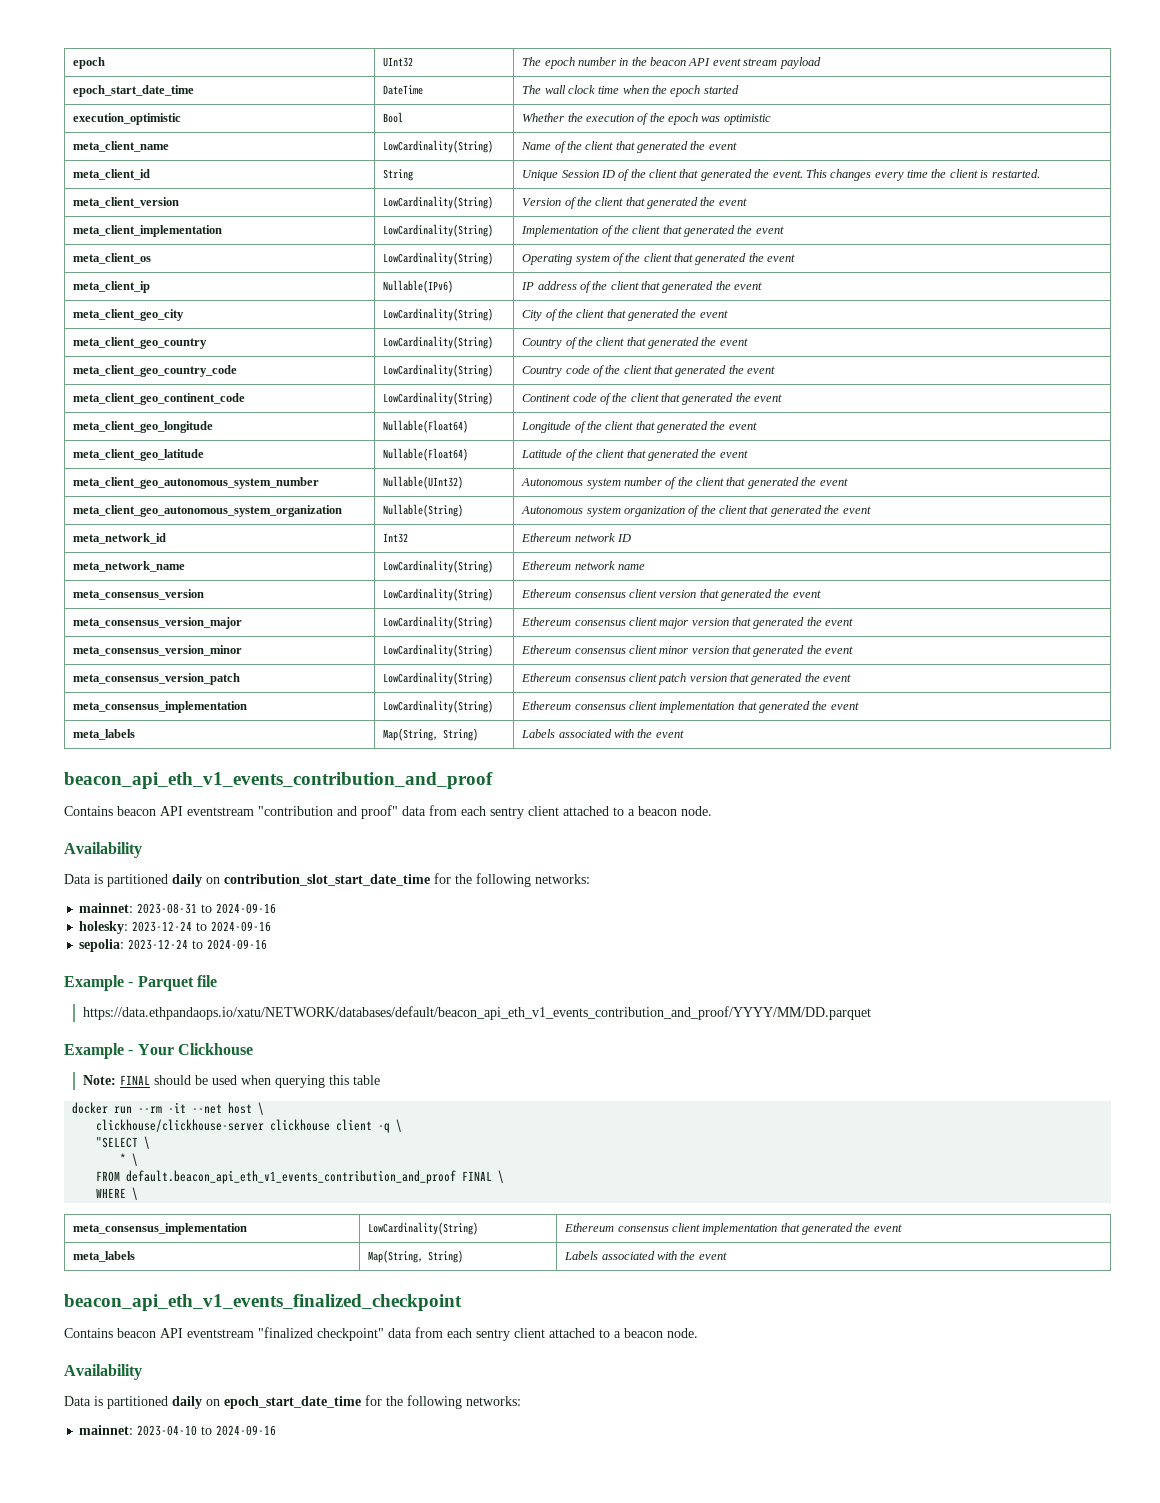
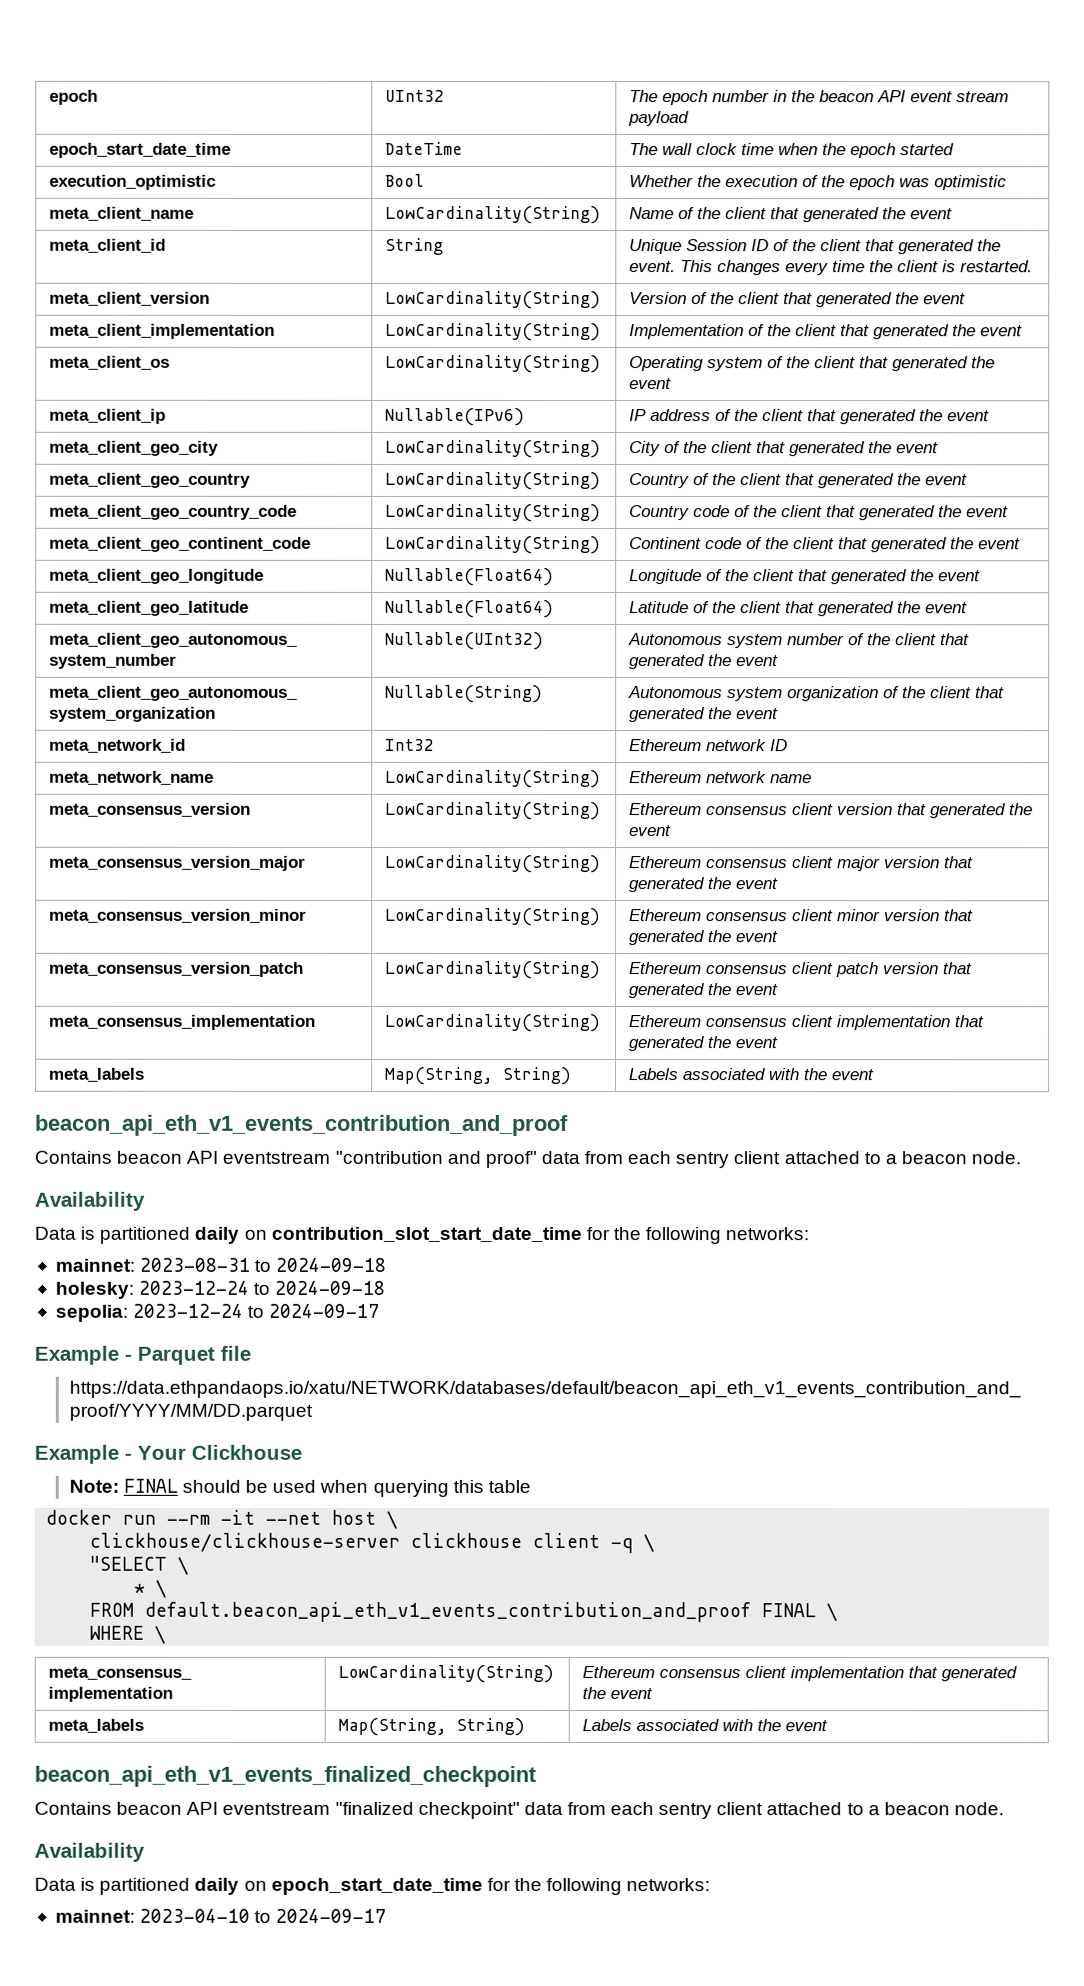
- mainnet: 2023-08-31 to 2024-09-16
+ mainnet: 2023-08-31 to 2024-09-18
- holesky: 2023-12-24 to 2024-09-16
+ holesky: 2023-12-24 to 2024-09-18
- sepolia: 2023-12-24 to 2024-09-16
+ sepolia: 2023-12-24 to 2024-09-17
- mainnet: 2023-04-10 to 2024-09-16
+ mainnet: 2023-04-10 to 2024-09-17

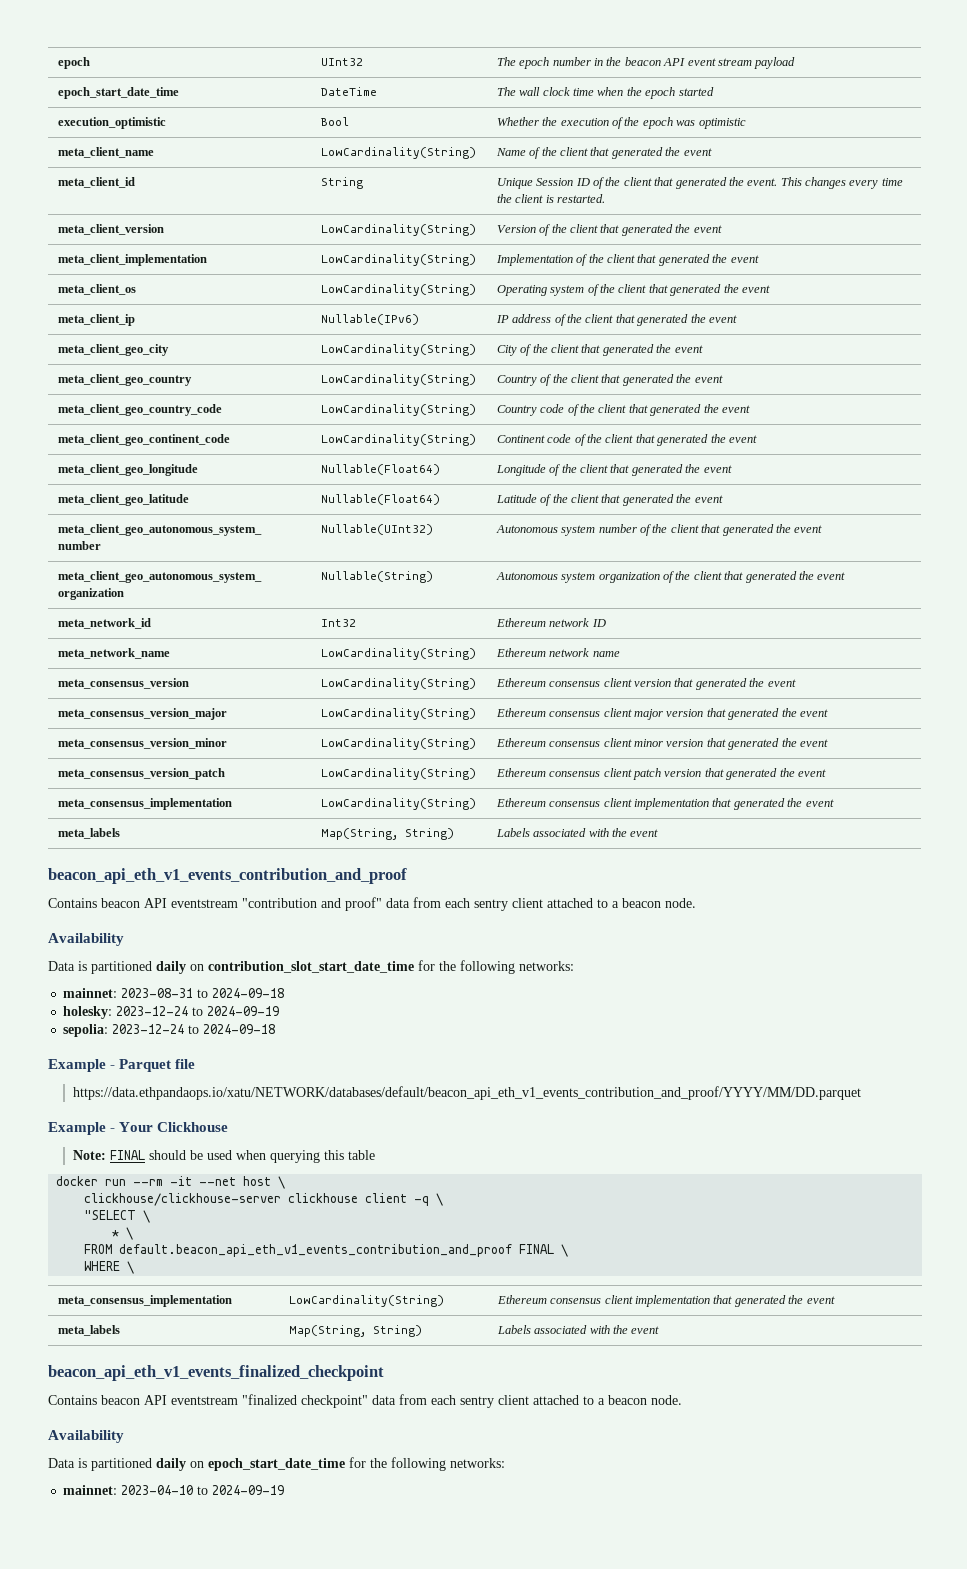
- holesky: 2023-12-24 to 2024-09-18
+ holesky: 2023-12-24 to 2024-09-19
- sepolia: 2023-12-24 to 2024-09-17
+ sepolia: 2023-12-24 to 2024-09-18
- mainnet: 2023-04-10 to 2024-09-17
+ mainnet: 2023-04-10 to 2024-09-19

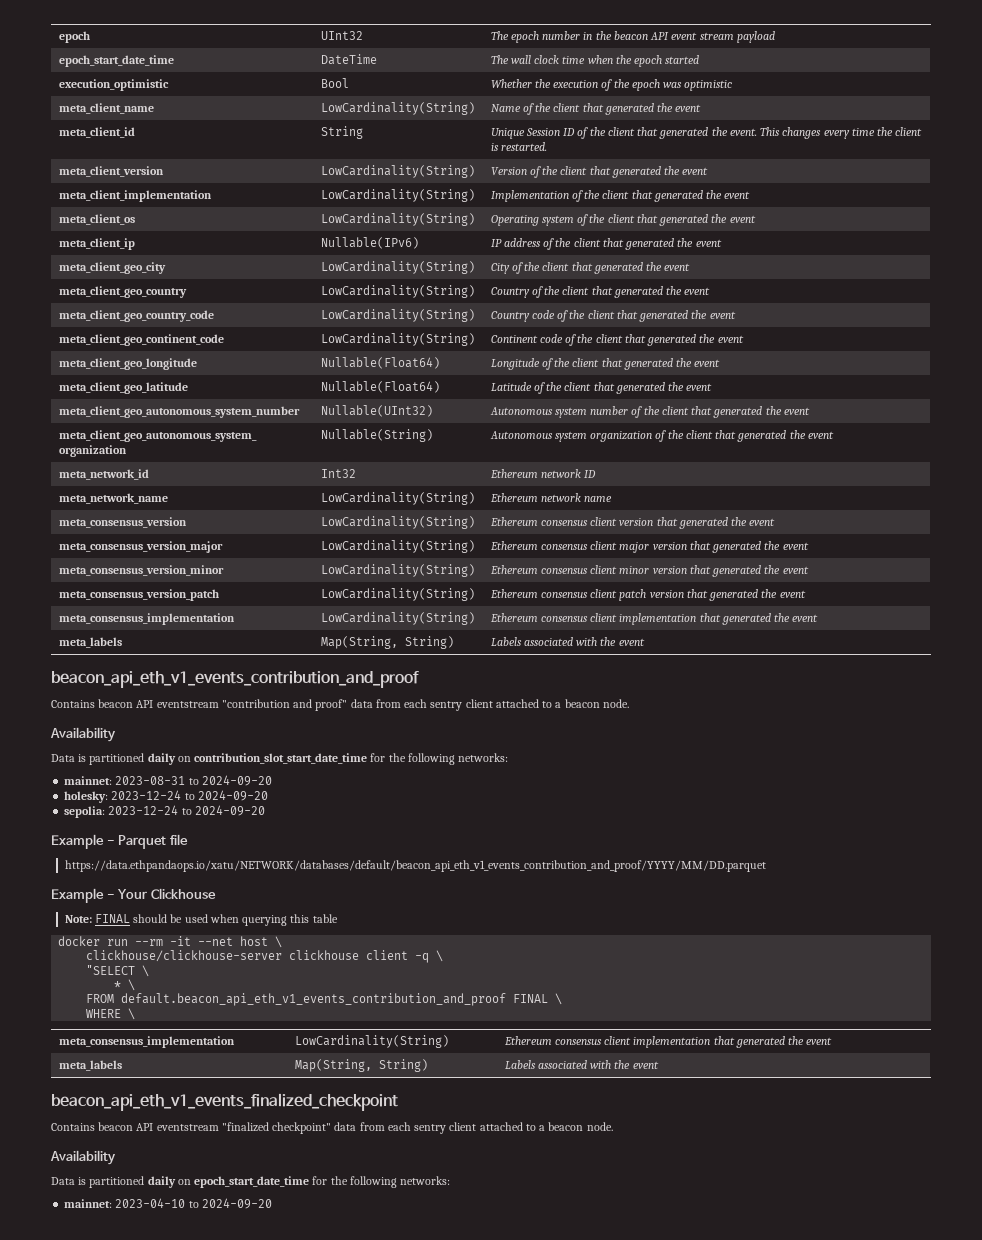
- mainnet: 2023-08-31 to 2024-09-18
+ mainnet: 2023-08-31 to 2024-09-20
- holesky: 2023-12-24 to 2024-09-19
+ holesky: 2023-12-24 to 2024-09-20
- sepolia: 2023-12-24 to 2024-09-18
+ sepolia: 2023-12-24 to 2024-09-20
- mainnet: 2023-04-10 to 2024-09-19
+ mainnet: 2023-04-10 to 2024-09-20

